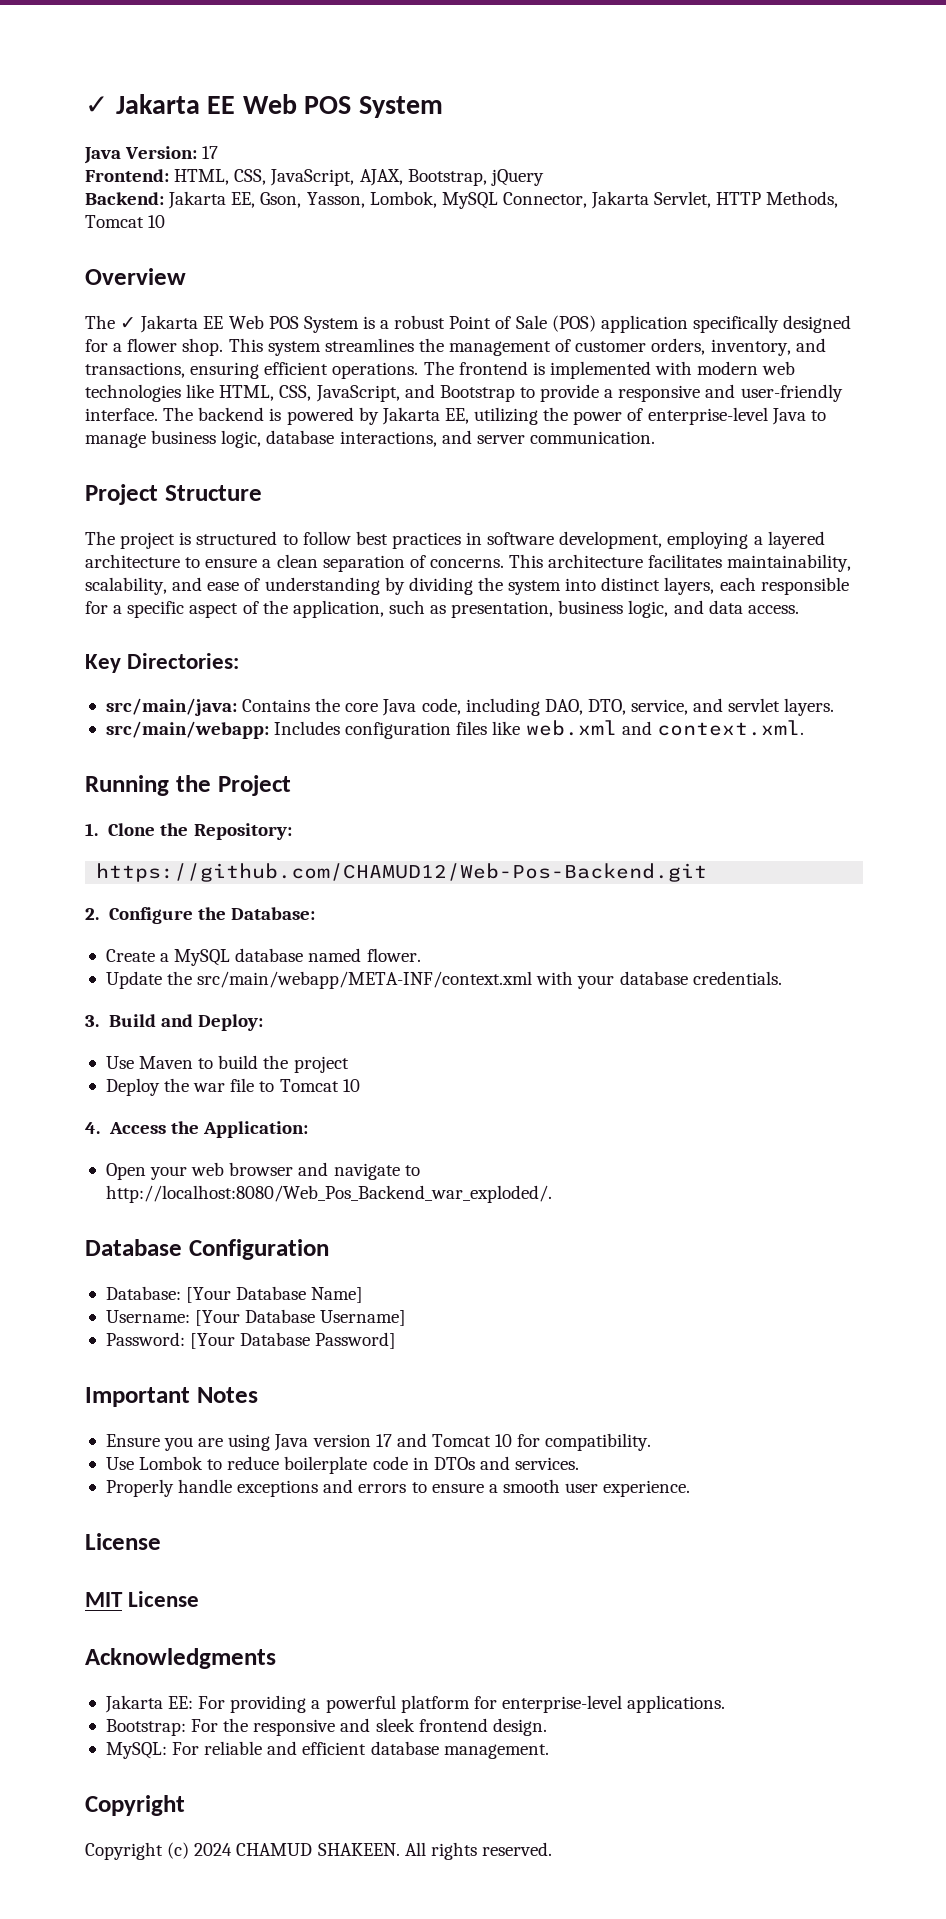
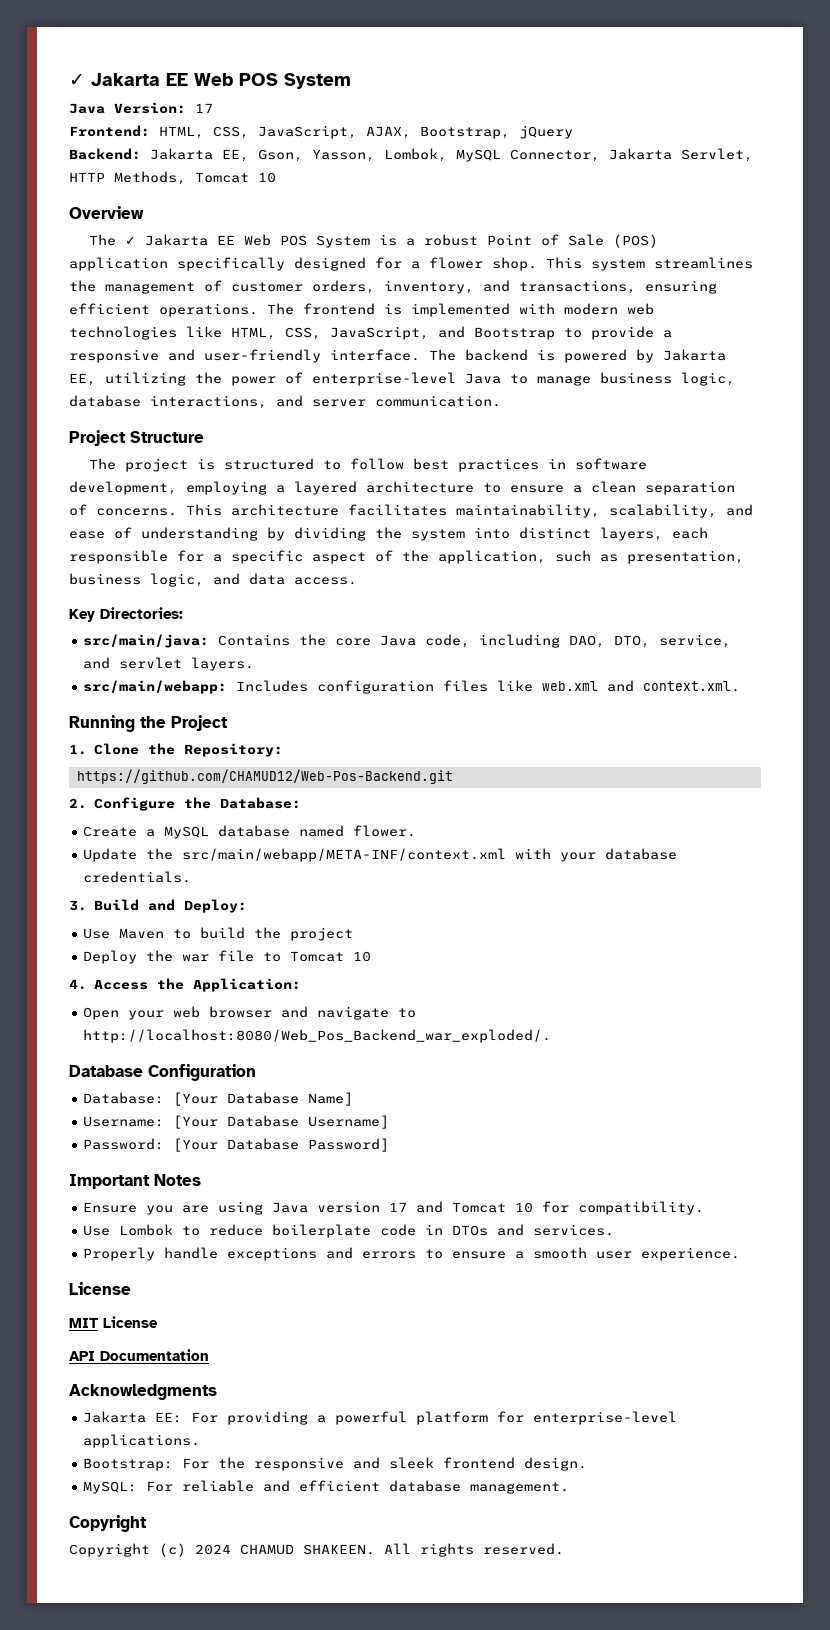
+ API Documentation

